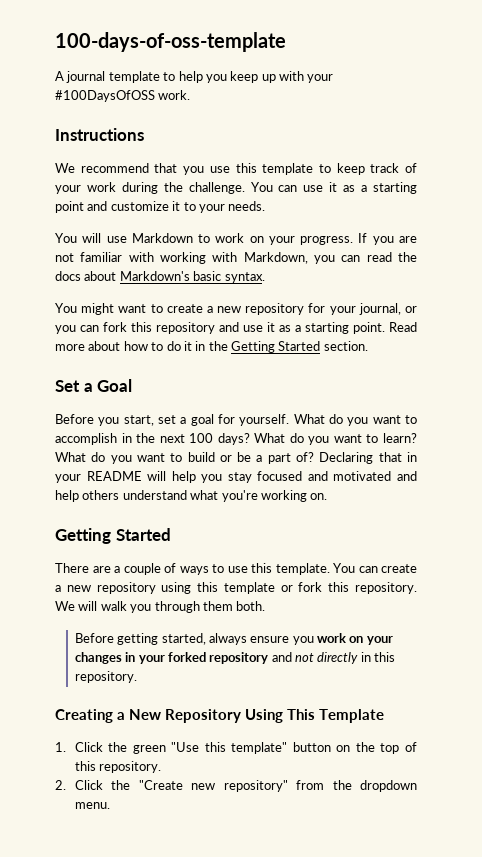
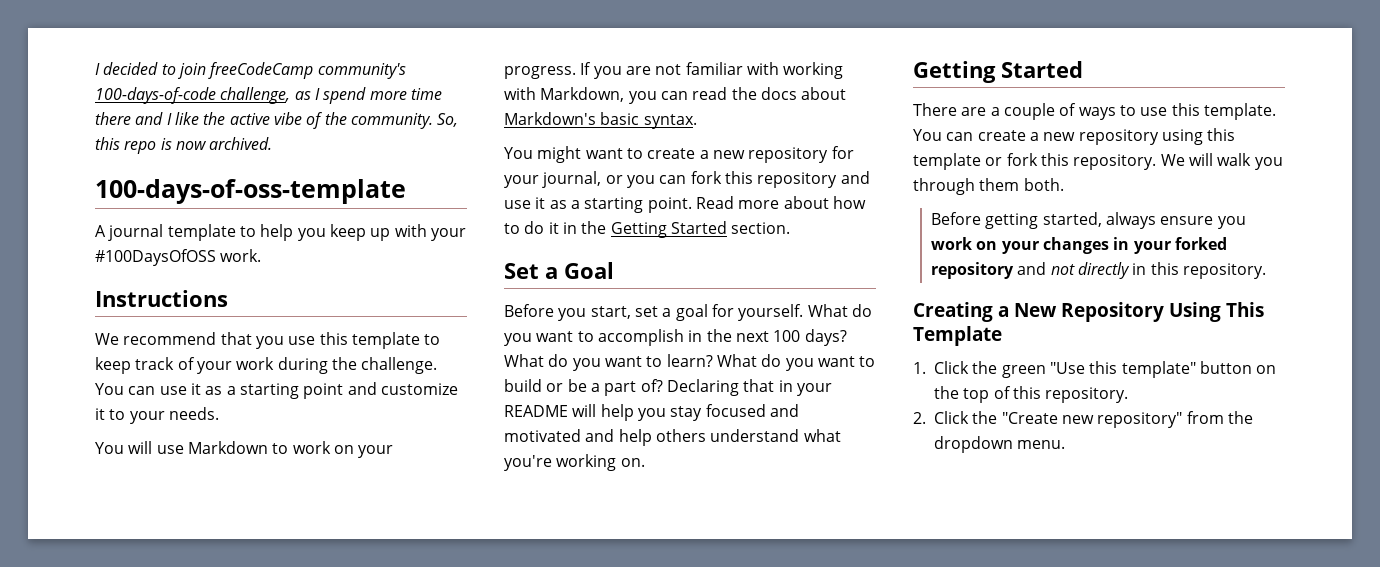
+ I decided to join freeCodeCamp community's 100-days-of-code challenge, as I spend more time there and I like the active vibe of the community. So, this repo is now archived.

